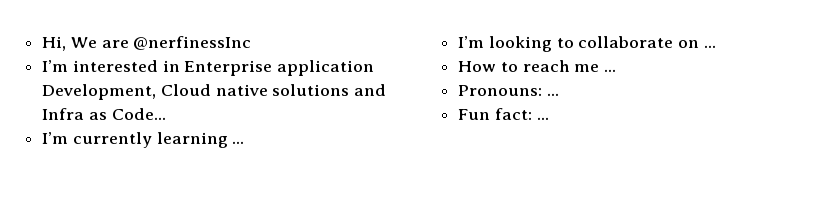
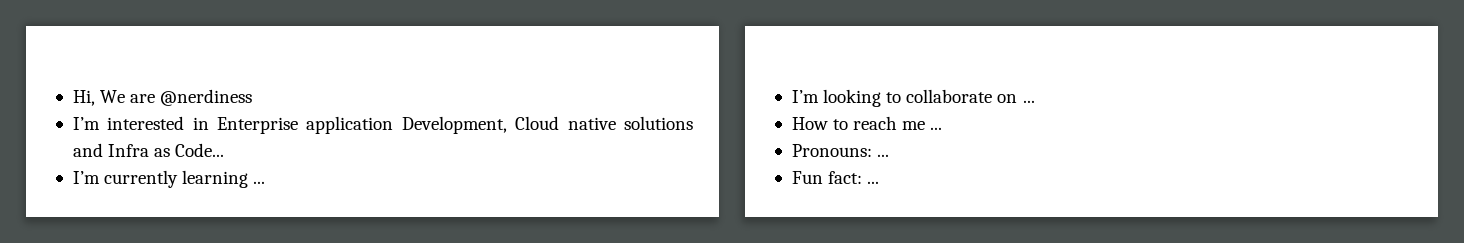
- Hi, We are @nerfinessInc
+ Hi, We are @nerdiness

